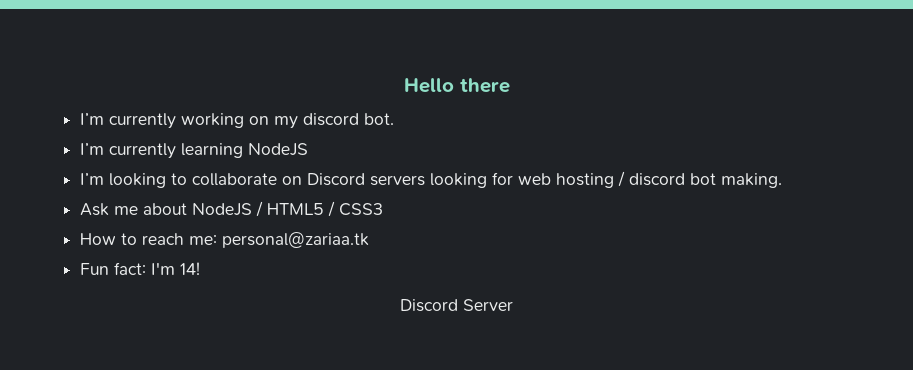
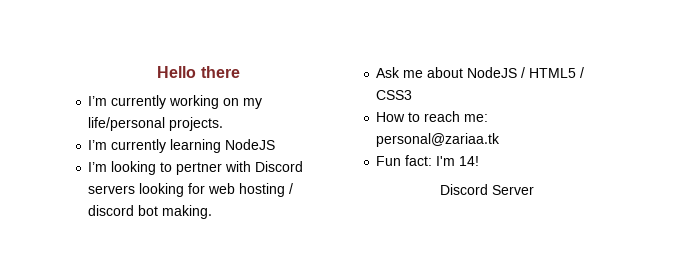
- I’m currently working on my discord bot.
+ I’m currently working on my life/personal projects.
- I’m looking to collaborate on Discord servers looking for web hosting / discord bot making.
+ I’m looking to pertner with Discord servers looking for web hosting / discord bot making.

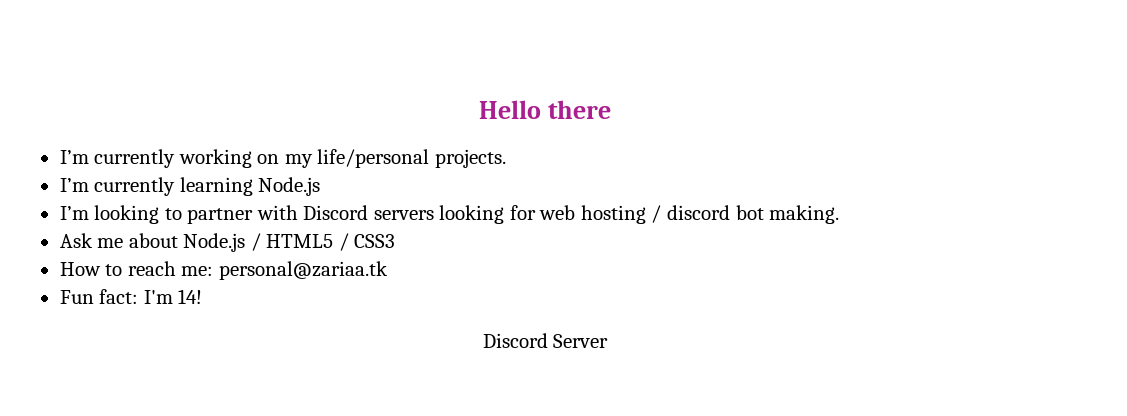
- I’m currently learning NodeJS
+ I’m currently learning Node.js
- I’m looking to pertner with Discord servers looking for web hosting / discord bot making.
+ I’m looking to partner with Discord servers looking for web hosting / discord bot making.
- Ask me about NodeJS / HTML5 / CSS3
+ Ask me about Node.js / HTML5 / CSS3

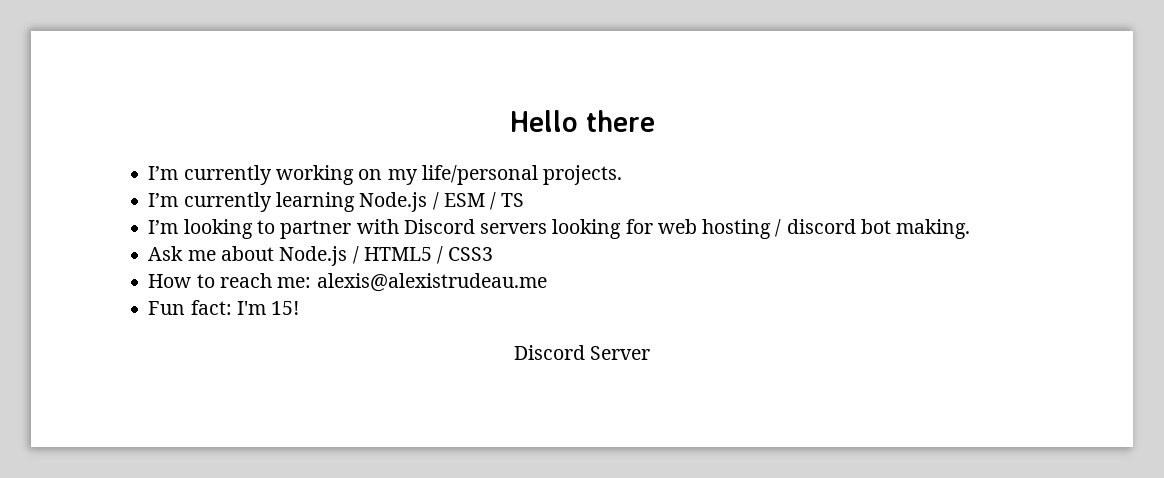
- I’m currently learning Node.js
+ I’m currently learning Node.js / ESM / TS
- How to reach me: personal@zariaa.tk
+ How to reach me: alexis@alexistrudeau.me
- Fun fact: I'm 14!
+ Fun fact: I'm 15!

